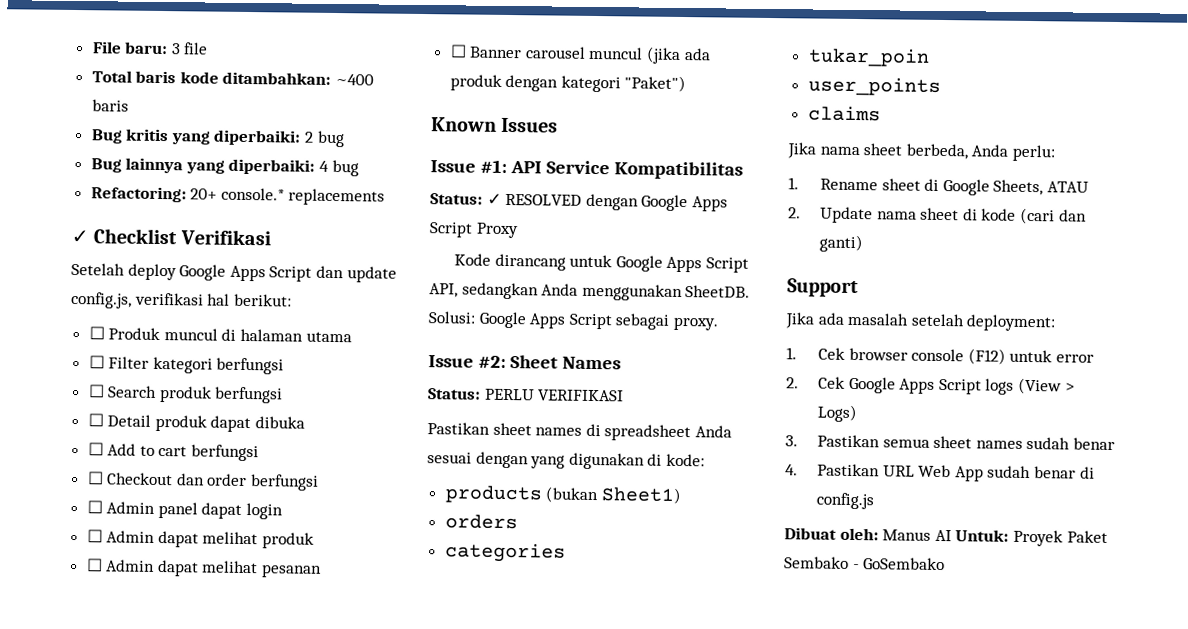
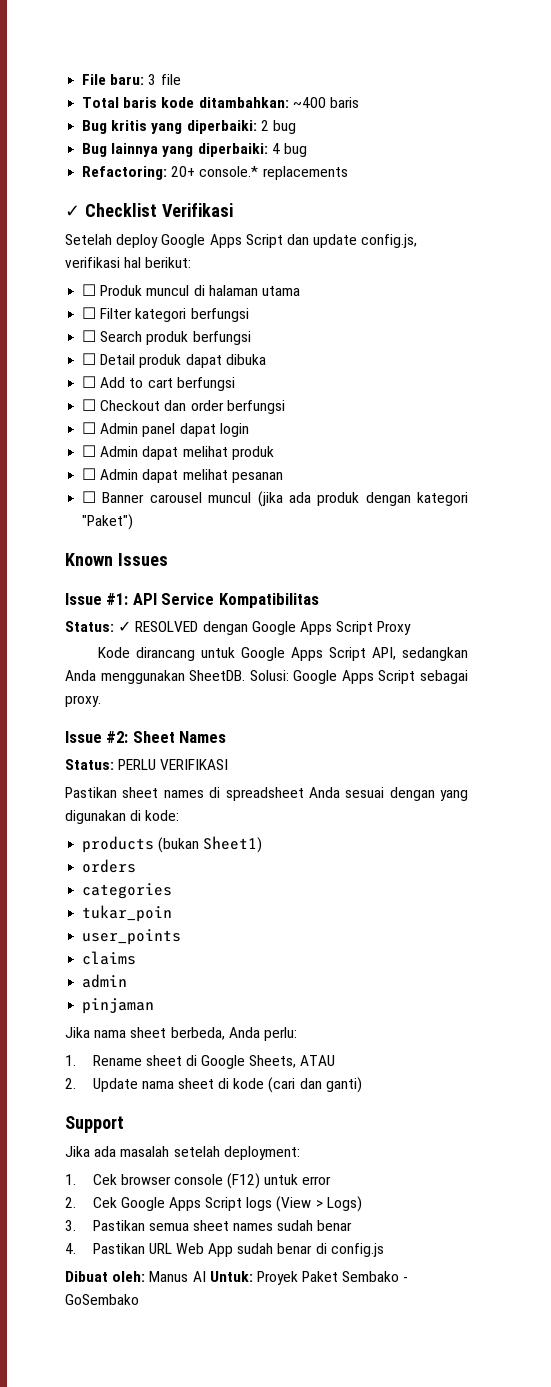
+ admin
+ pinjaman

